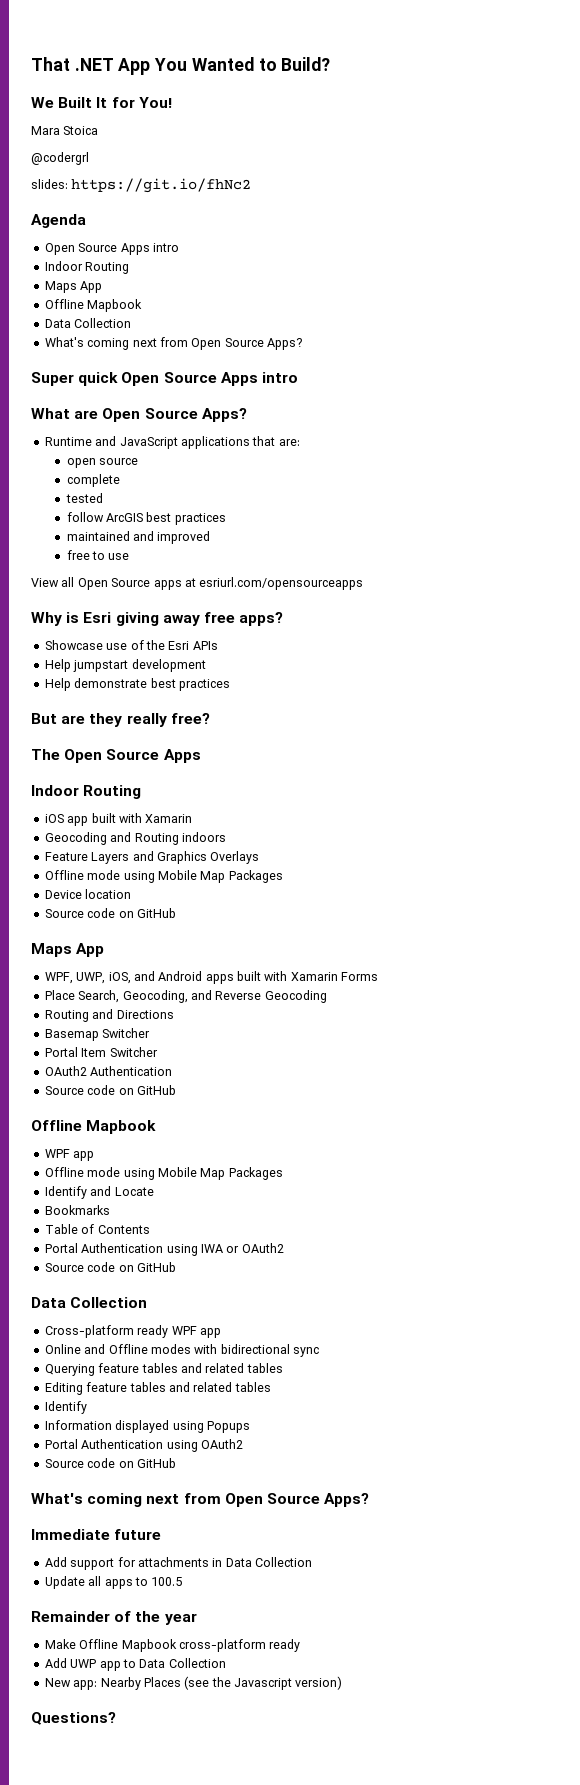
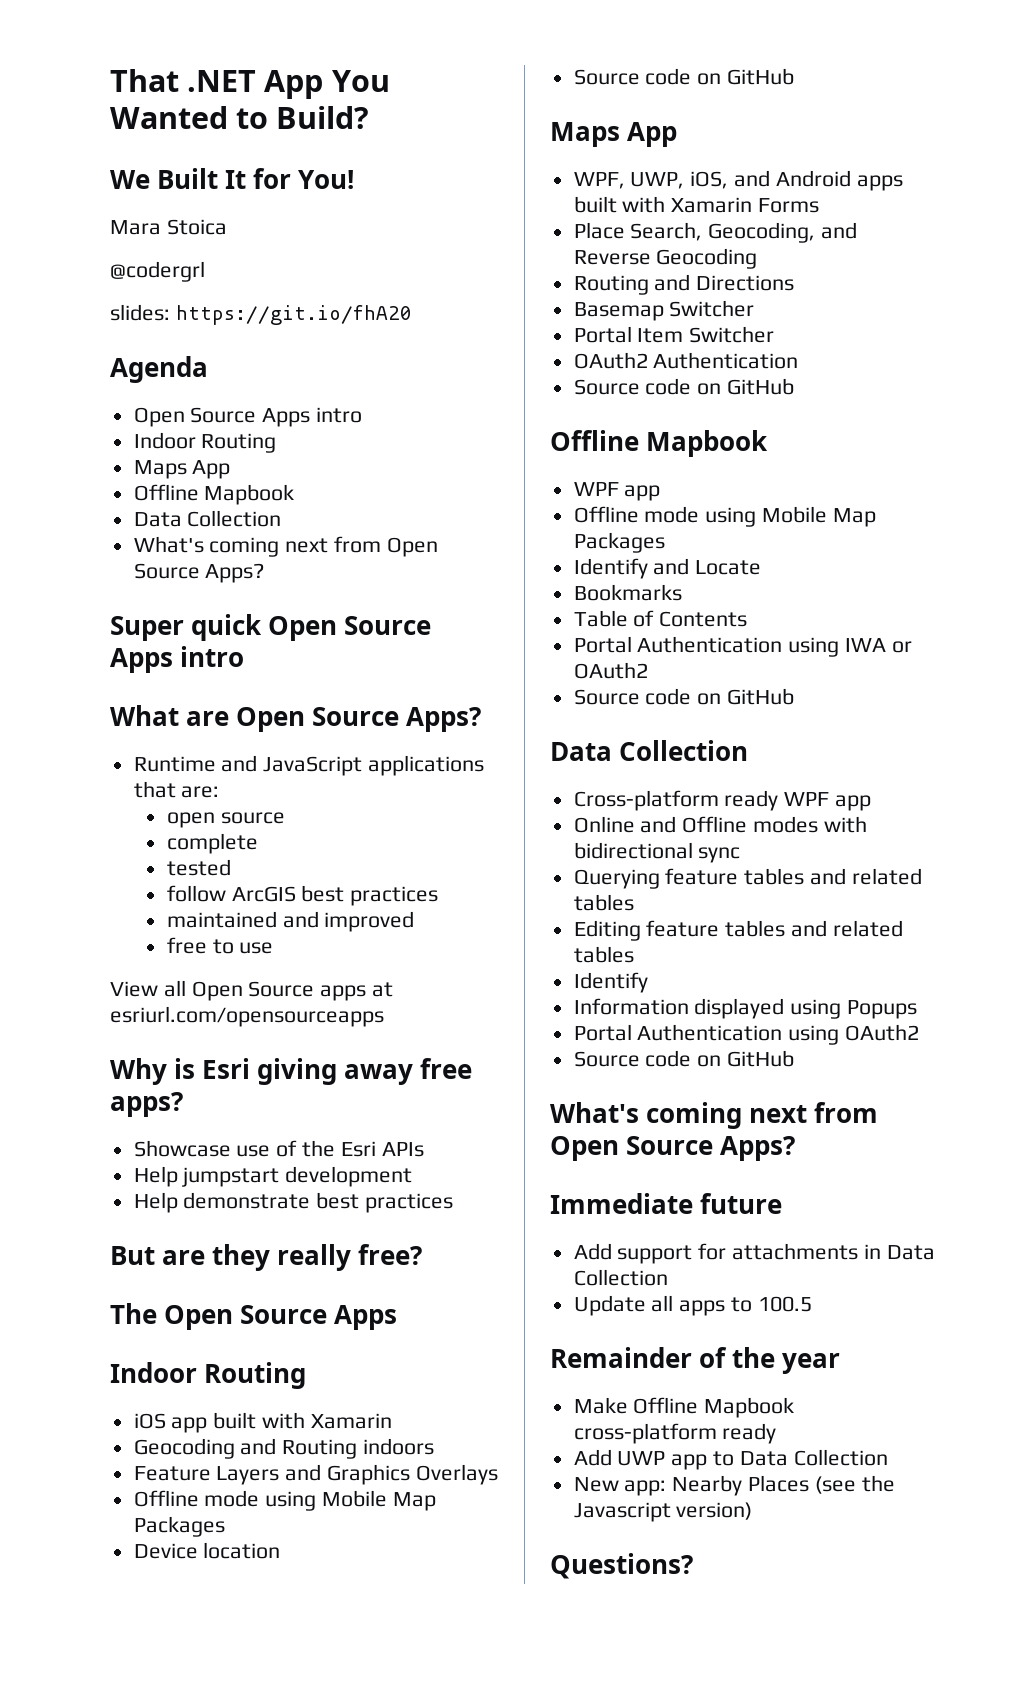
- slides: https://git.io/fhNc2
+ slides: https://git.io/fhA20

